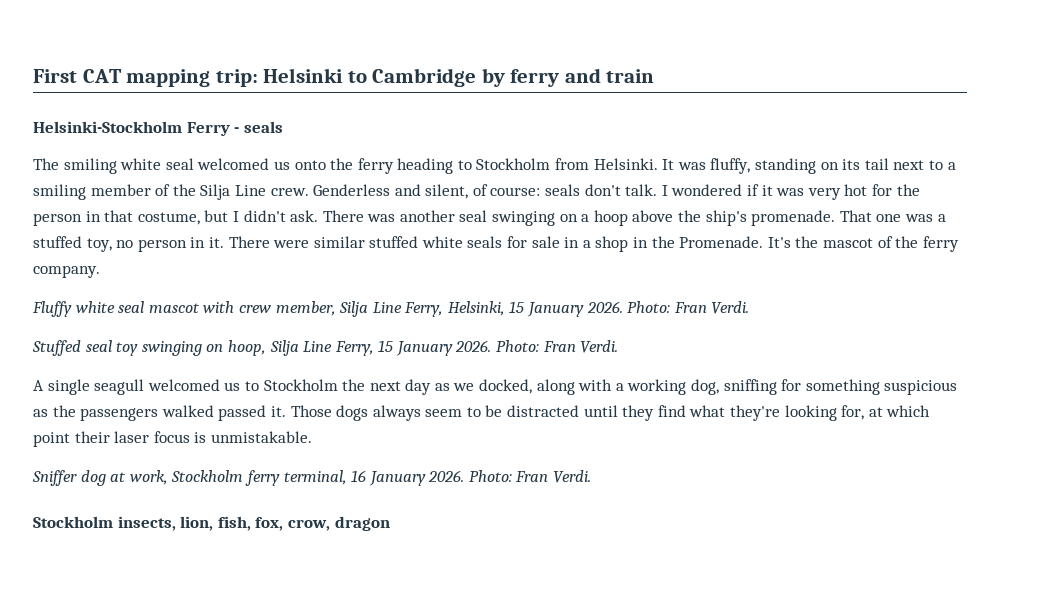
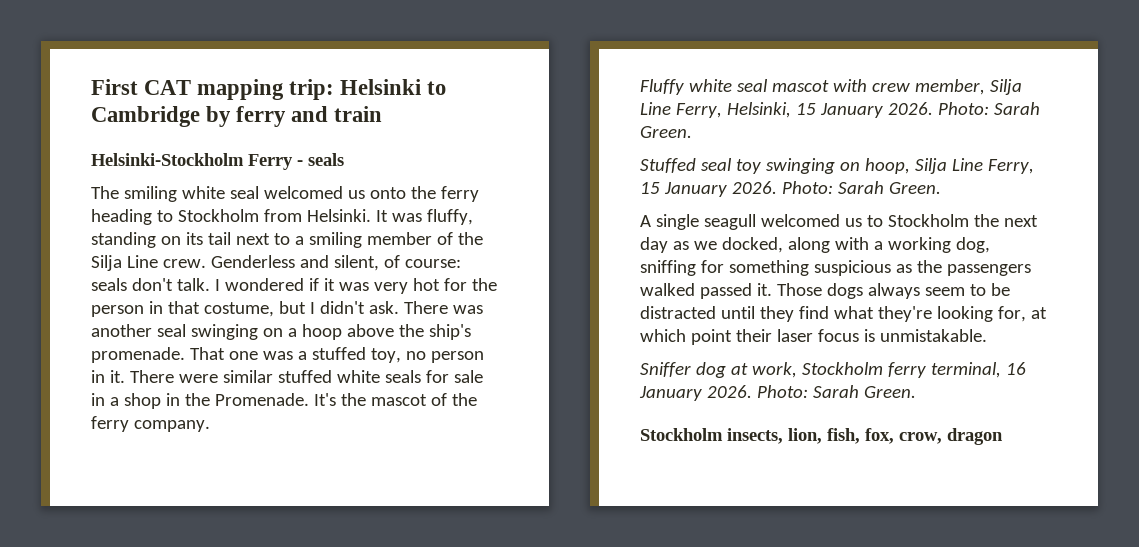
- Fluffy white seal mascot with crew member, Silja Line Ferry, Helsinki, 15 January 2026. Photo: Fran Verdi.
+ Fluffy white seal mascot with crew member, Silja Line Ferry, Helsinki, 15 January 2026. Photo: Sarah Green.
- Stuffed seal toy swinging on hoop, Silja Line Ferry, 15 January 2026. Photo: Fran Verdi.
+ Stuffed seal toy swinging on hoop, Silja Line Ferry, 15 January 2026. Photo: Sarah Green.
- Sniffer dog at work, Stockholm ferry terminal, 16 January 2026. Photo: Fran Verdi.
+ Sniffer dog at work, Stockholm ferry terminal, 16 January 2026. Photo: Sarah Green.

